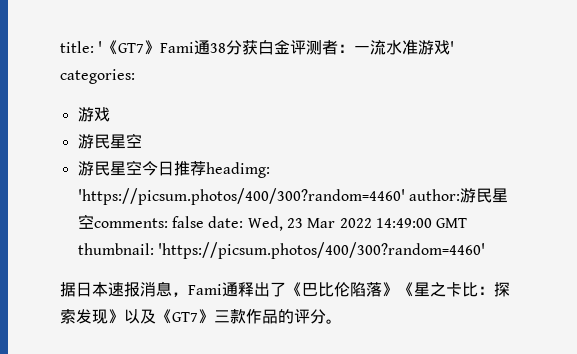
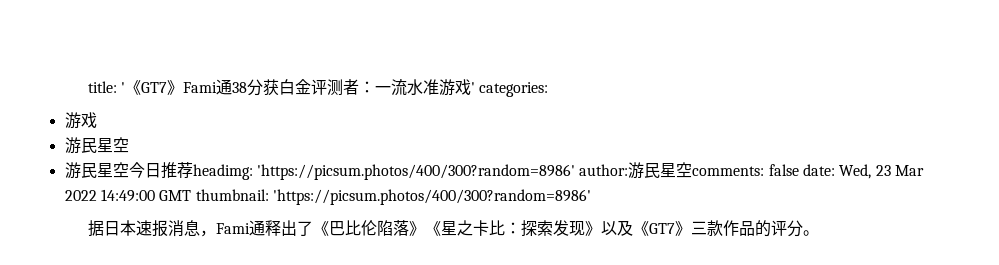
- 游民星空今日推荐headimg: 'https://picsum.photos/400/300?random=4460' author:游民星空comments: false date: Wed, 23 Mar 2022 14:49:00 GMT thumbnail: 'https://picsum.photos/400/300?random=4460'
+ 游民星空今日推荐headimg: 'https://picsum.photos/400/300?random=8986' author:游民星空comments: false date: Wed, 23 Mar 2022 14:49:00 GMT thumbnail: 'https://picsum.photos/400/300?random=8986'

